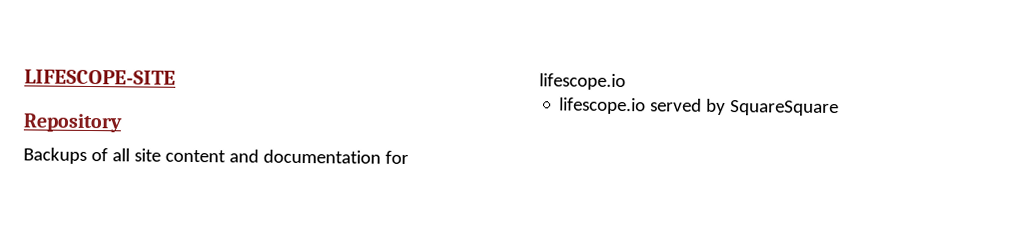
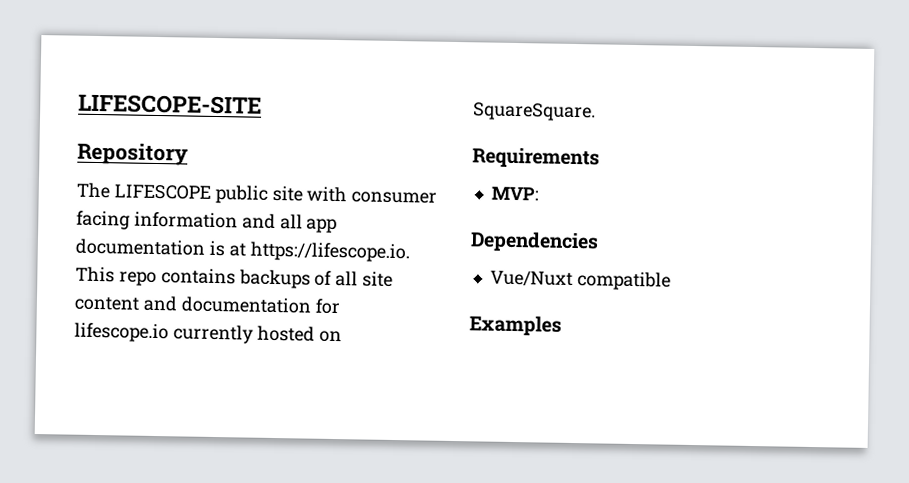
- Backups of all site content and documentation for lifescope.io
- lifescope.io served by SquareSquare
+ The LIFESCOPE public site with consumer facing information and all app documentation is at https://lifescope.io. This repo contains backups of all site content and documentation for lifescope.io currently hosted on SquareSquare.
+ Requirements
+ MVP:
+ Dependencies
+ Vue/Nuxt compatible
+ Examples

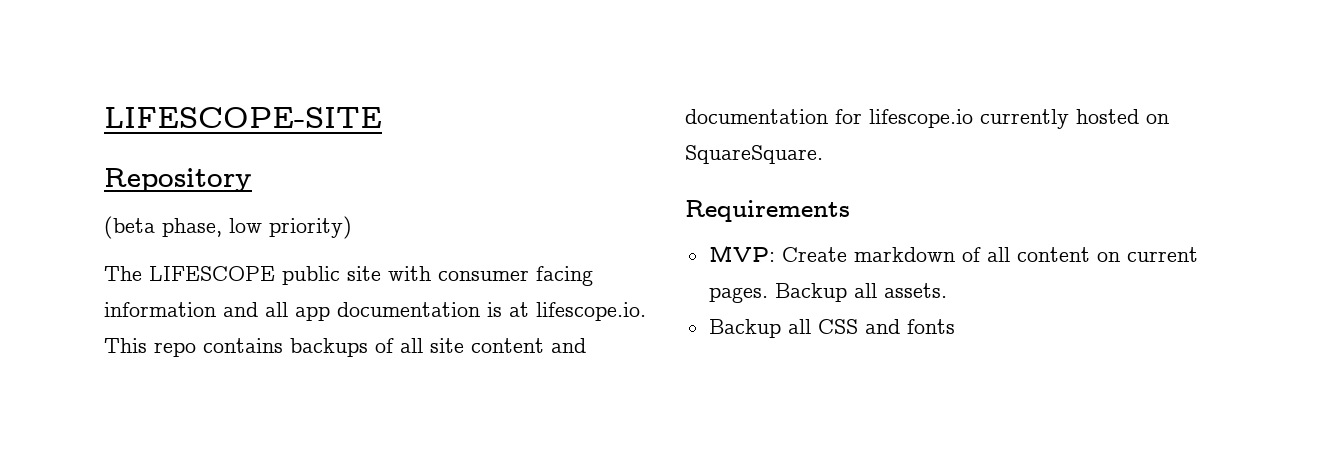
+ (beta phase, low priority)
- The LIFESCOPE public site with consumer facing information and all app documentation is at https://lifescope.io. This repo contains backups of all site content and documentation for lifescope.io currently hosted on SquareSquare.
+ The LIFESCOPE public site with consumer facing information and all app documentation is at lifescope.io. This repo contains backups of all site content and documentation for lifescope.io currently hosted on SquareSquare.
- MVP:
- Dependencies
- Vue/Nuxt compatible
- Examples
+ MVP: Create markdown of all content on current pages. Backup all assets.
+ Backup all CSS and fonts

